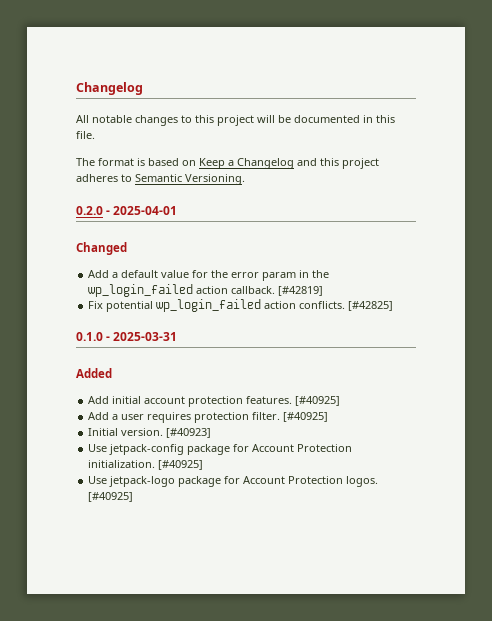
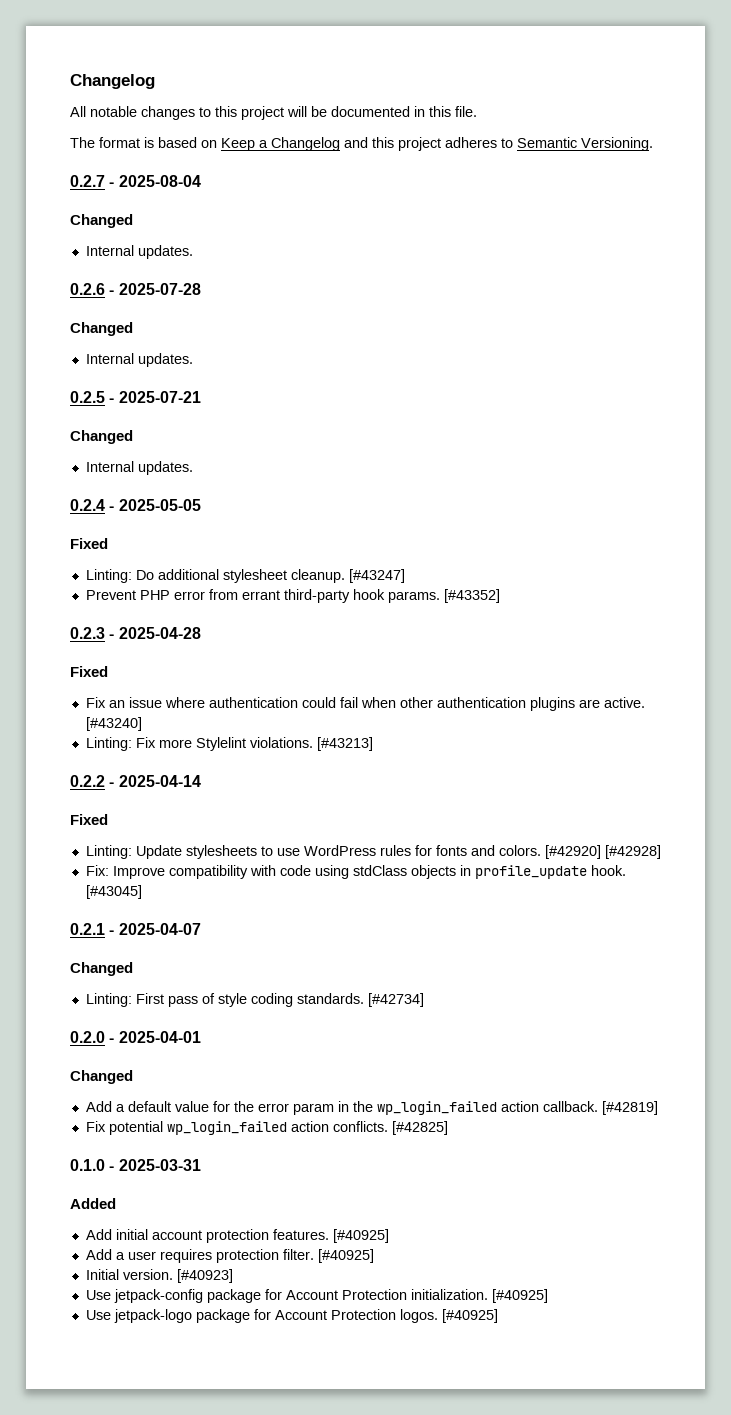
+ 0.2.7 - 2025-08-04
+ Changed
+ Internal updates.
+ 0.2.6 - 2025-07-28
+ Changed
+ Internal updates.
+ 0.2.5 - 2025-07-21
+ Changed
+ Internal updates.
+ 0.2.4 - 2025-05-05
+ Fixed
+ Linting: Do additional stylesheet cleanup. [#43247]
+ Prevent PHP error from errant third-party hook params. [#43352]
+ 0.2.3 - 2025-04-28
+ Fixed
+ Fix an issue where authentication could fail when other authentication plugins are active. [#43240]
+ Linting: Fix more Stylelint violations. [#43213]
+ 0.2.2 - 2025-04-14
+ Fixed
+ Linting: Update stylesheets to use WordPress rules for fonts and colors. [#42920] [#42928]
+ Fix: Improve compatibility with code using stdClass objects in profile_update hook. [#43045]
+ 0.2.1 - 2025-04-07
+ Changed
+ Linting: First pass of style coding standards. [#42734]

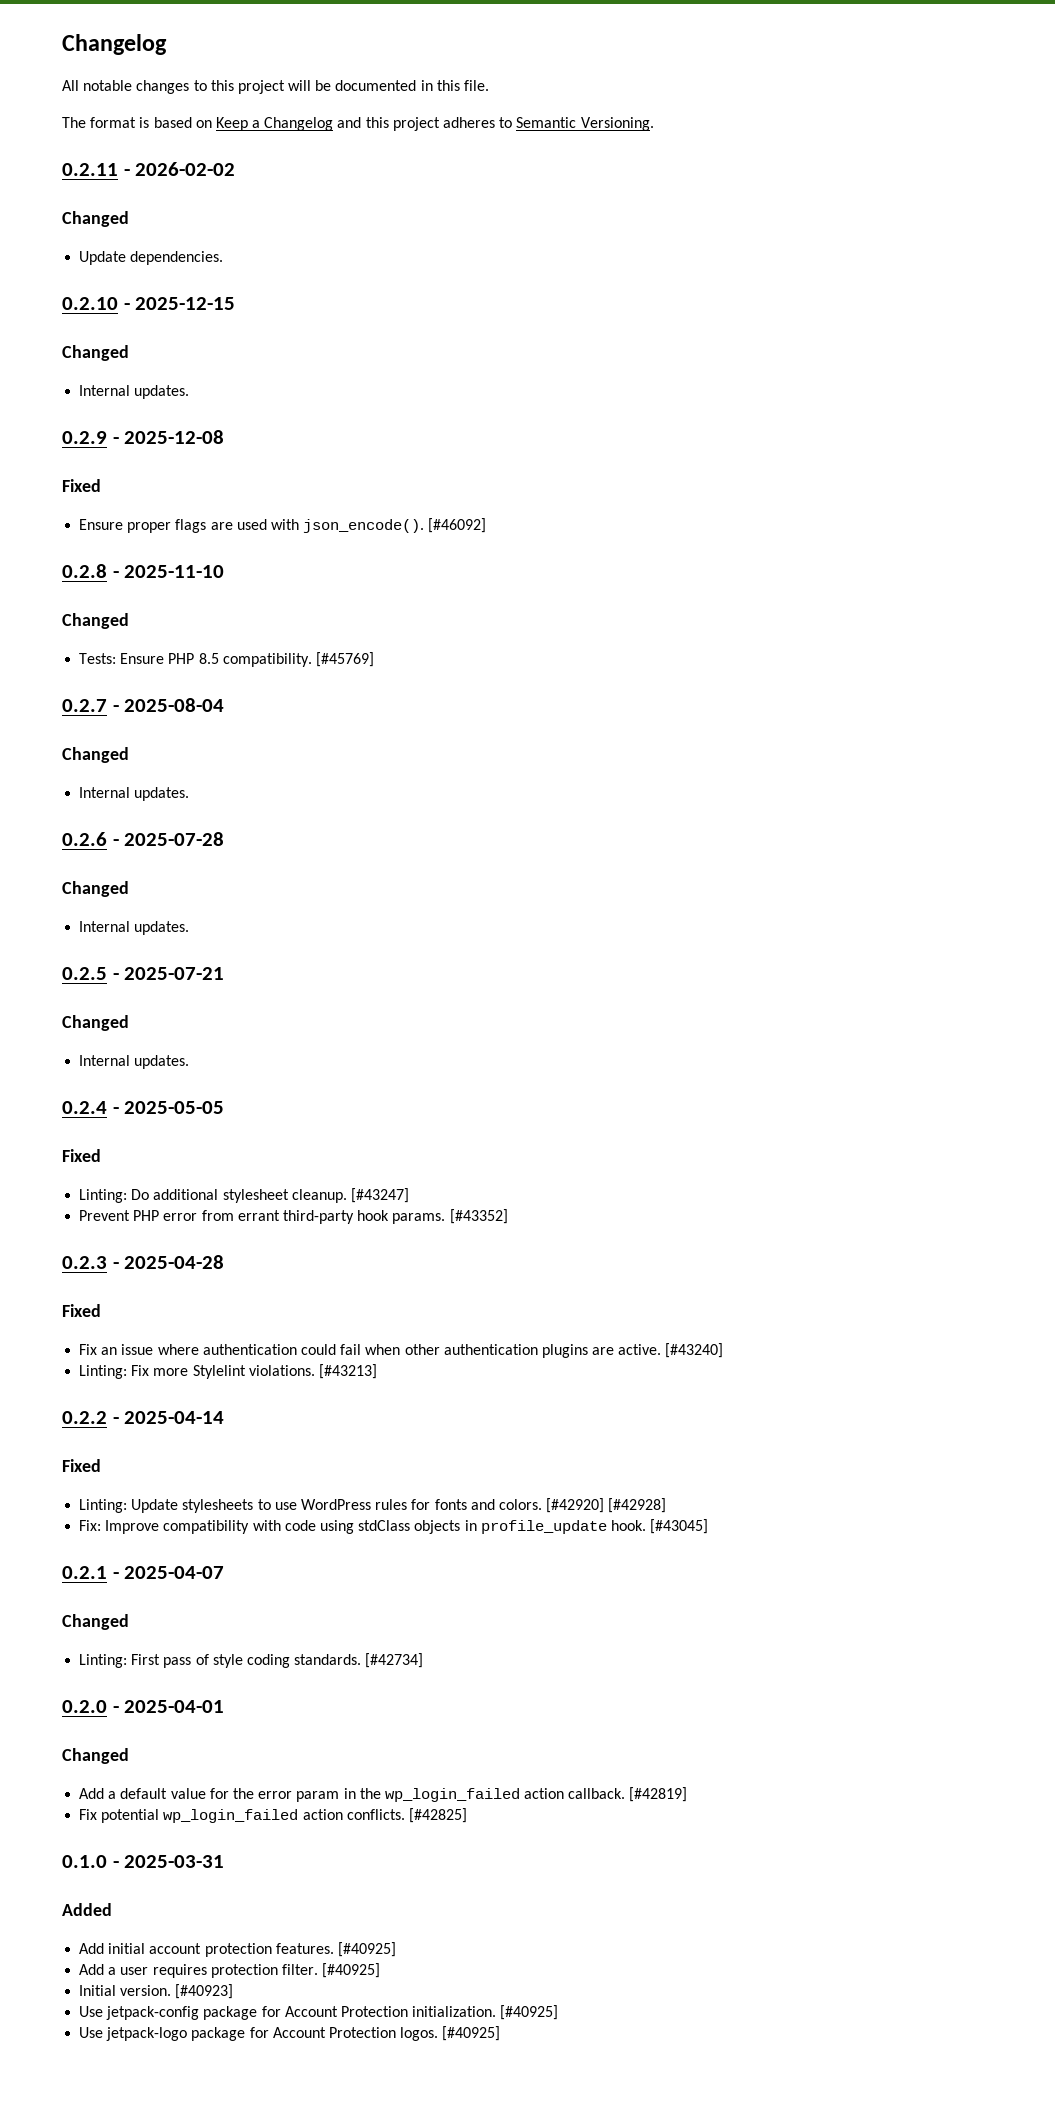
+ 0.2.11 - 2026-02-02
+ Changed
+ Update dependencies.
+ 0.2.10 - 2025-12-15
+ Changed
+ Internal updates.
+ 0.2.9 - 2025-12-08
+ Fixed
+ Ensure proper flags are used with json_encode(). [#46092]
+ 0.2.8 - 2025-11-10
+ Changed
+ Tests: Ensure PHP 8.5 compatibility. [#45769]

